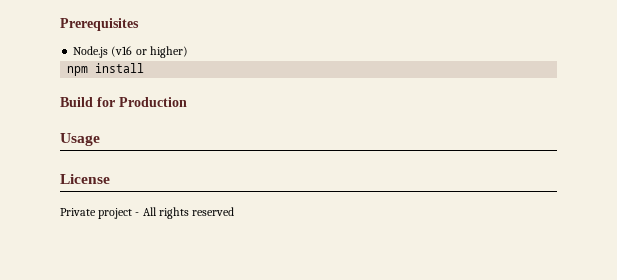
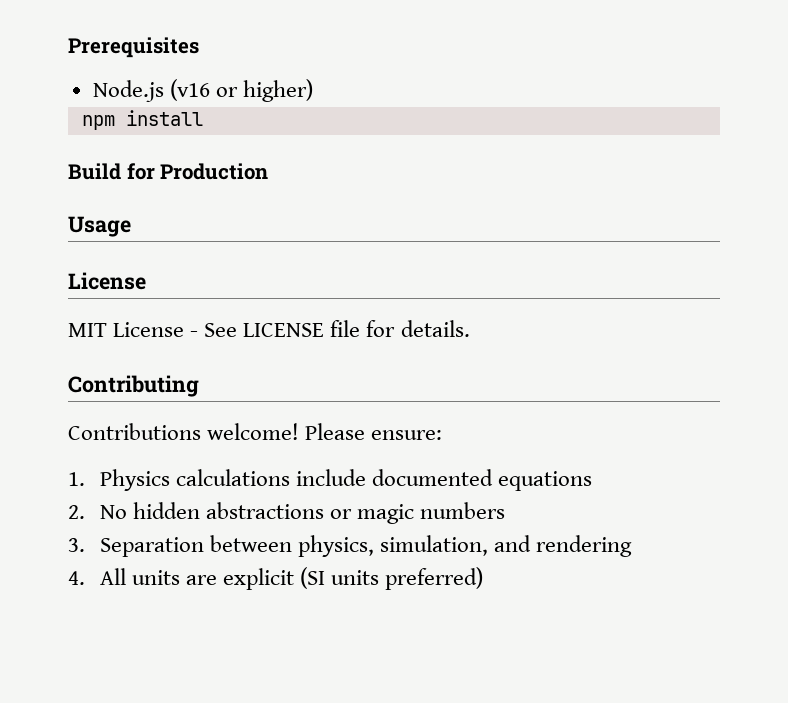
- Private project - All rights reserved
+ MIT License - See LICENSE file for details.
+ Contributing
+ Contributions welcome! Please ensure:
+ 1. Physics calculations include documented equations
+ 2. No hidden abstractions or magic numbers
+ 3. Separation between physics, simulation, and rendering
+ 4. All units are explicit (SI units preferred)

